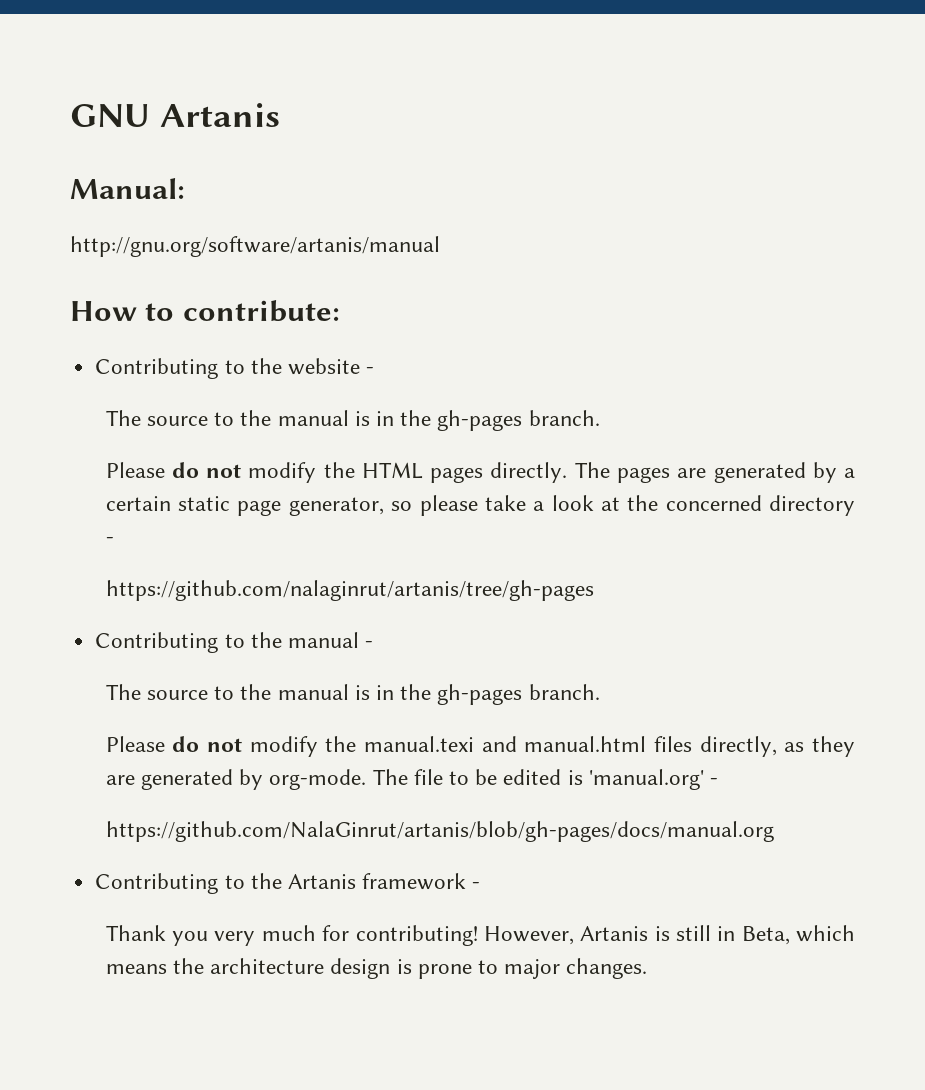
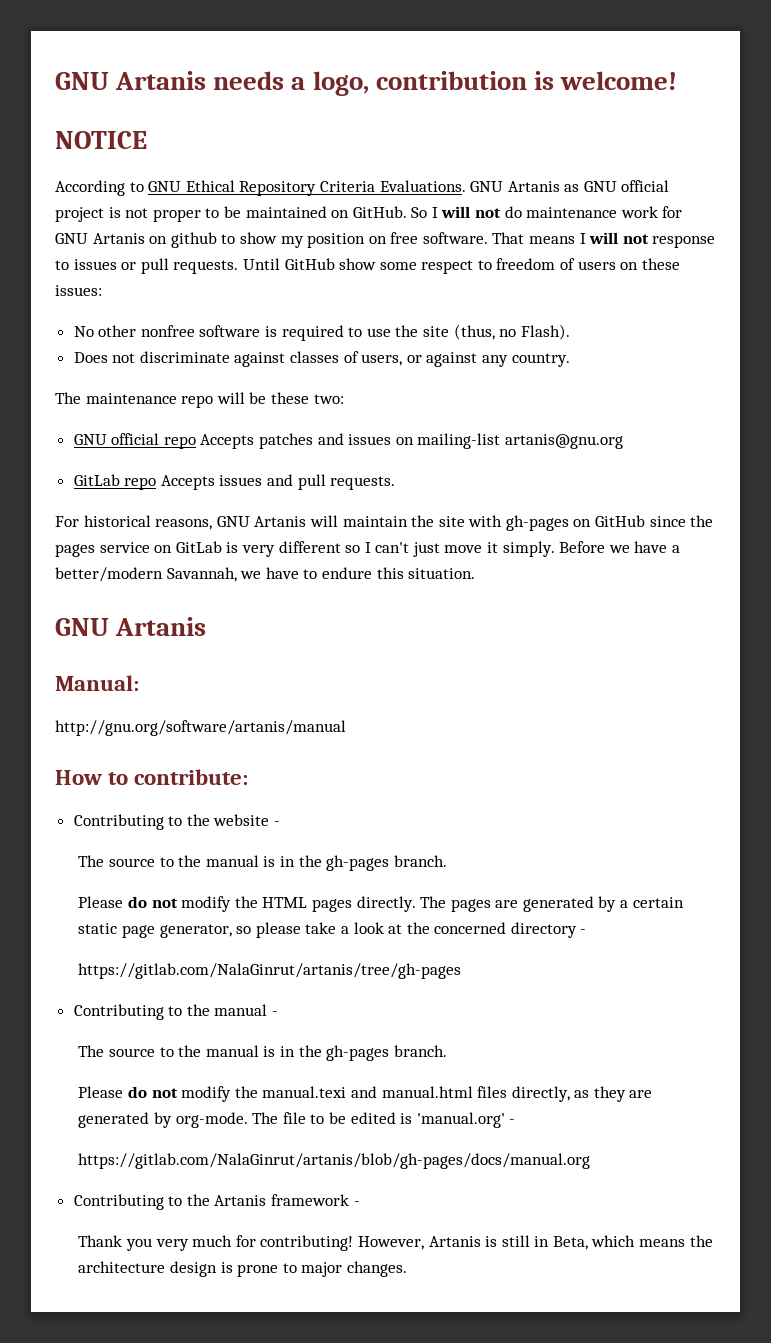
+ GNU Artanis needs a logo, contribution is welcome!
+ NOTICE
+ According to GNU Ethical Repository Criteria Evaluations. GNU Artanis as GNU official project is not proper to be maintained on GitHub. So I will not do maintenance work for GNU Artanis on github to show my position on free software. That means I will not response to issues or pull requests. Until GitHub show some respect to freedom of users on these issues:
+ No other nonfree software is required to use the site (thus, no Flash).
+ Does not discriminate against classes of users, or against any country.
+ The maintenance repo will be these two:
+ GNU official repo Accepts patches and issues on mailing-list artanis@gnu.org
+ GitLab repo Accepts issues and pull requests.
+ For historical reasons, GNU Artanis will maintain the site with gh-pages on GitHub since the pages service on GitLab is very different so I can't just move it simply. Before we have a better/modern Savannah, we have to endure this situation.
- https://github.com/nalaginrut/artanis/tree/gh-pages
+ https://gitlab.com/NalaGinrut/artanis/tree/gh-pages
- https://github.com/NalaGinrut/artanis/blob/gh-pages/docs/manual.org
+ https://gitlab.com/NalaGinrut/artanis/blob/gh-pages/docs/manual.org

